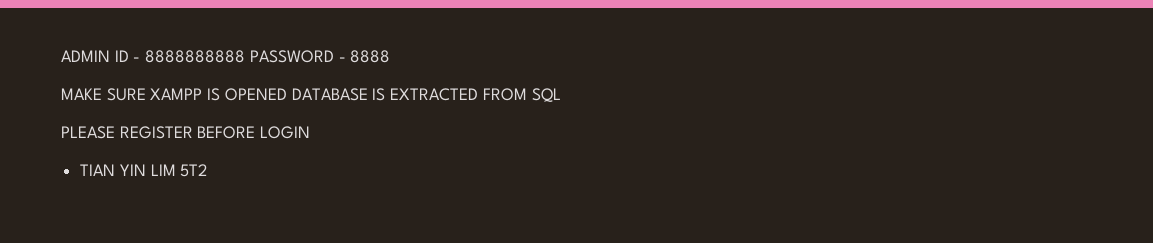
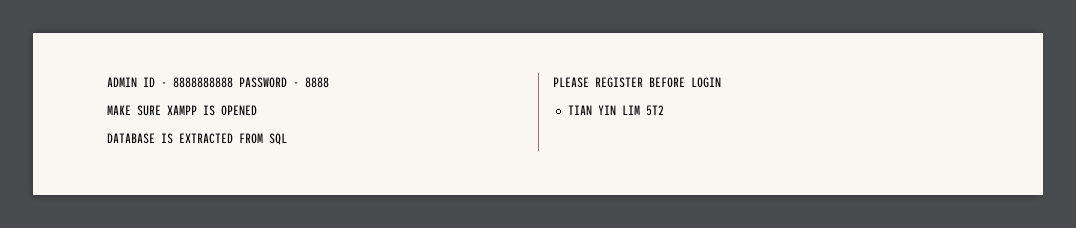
- MAKE SURE XAMPP IS OPENED DATABASE IS EXTRACTED FROM SQL
+ MAKE SURE XAMPP IS OPENED
+ DATABASE IS EXTRACTED FROM SQL

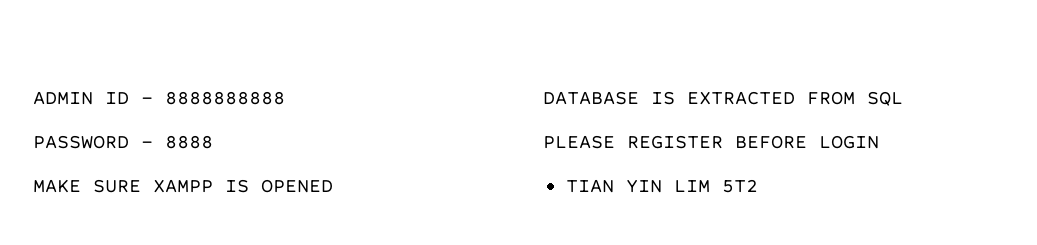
- ADMIN ID - 8888888888 PASSWORD - 8888
+ ADMIN ID - 8888888888
+ PASSWORD - 8888

